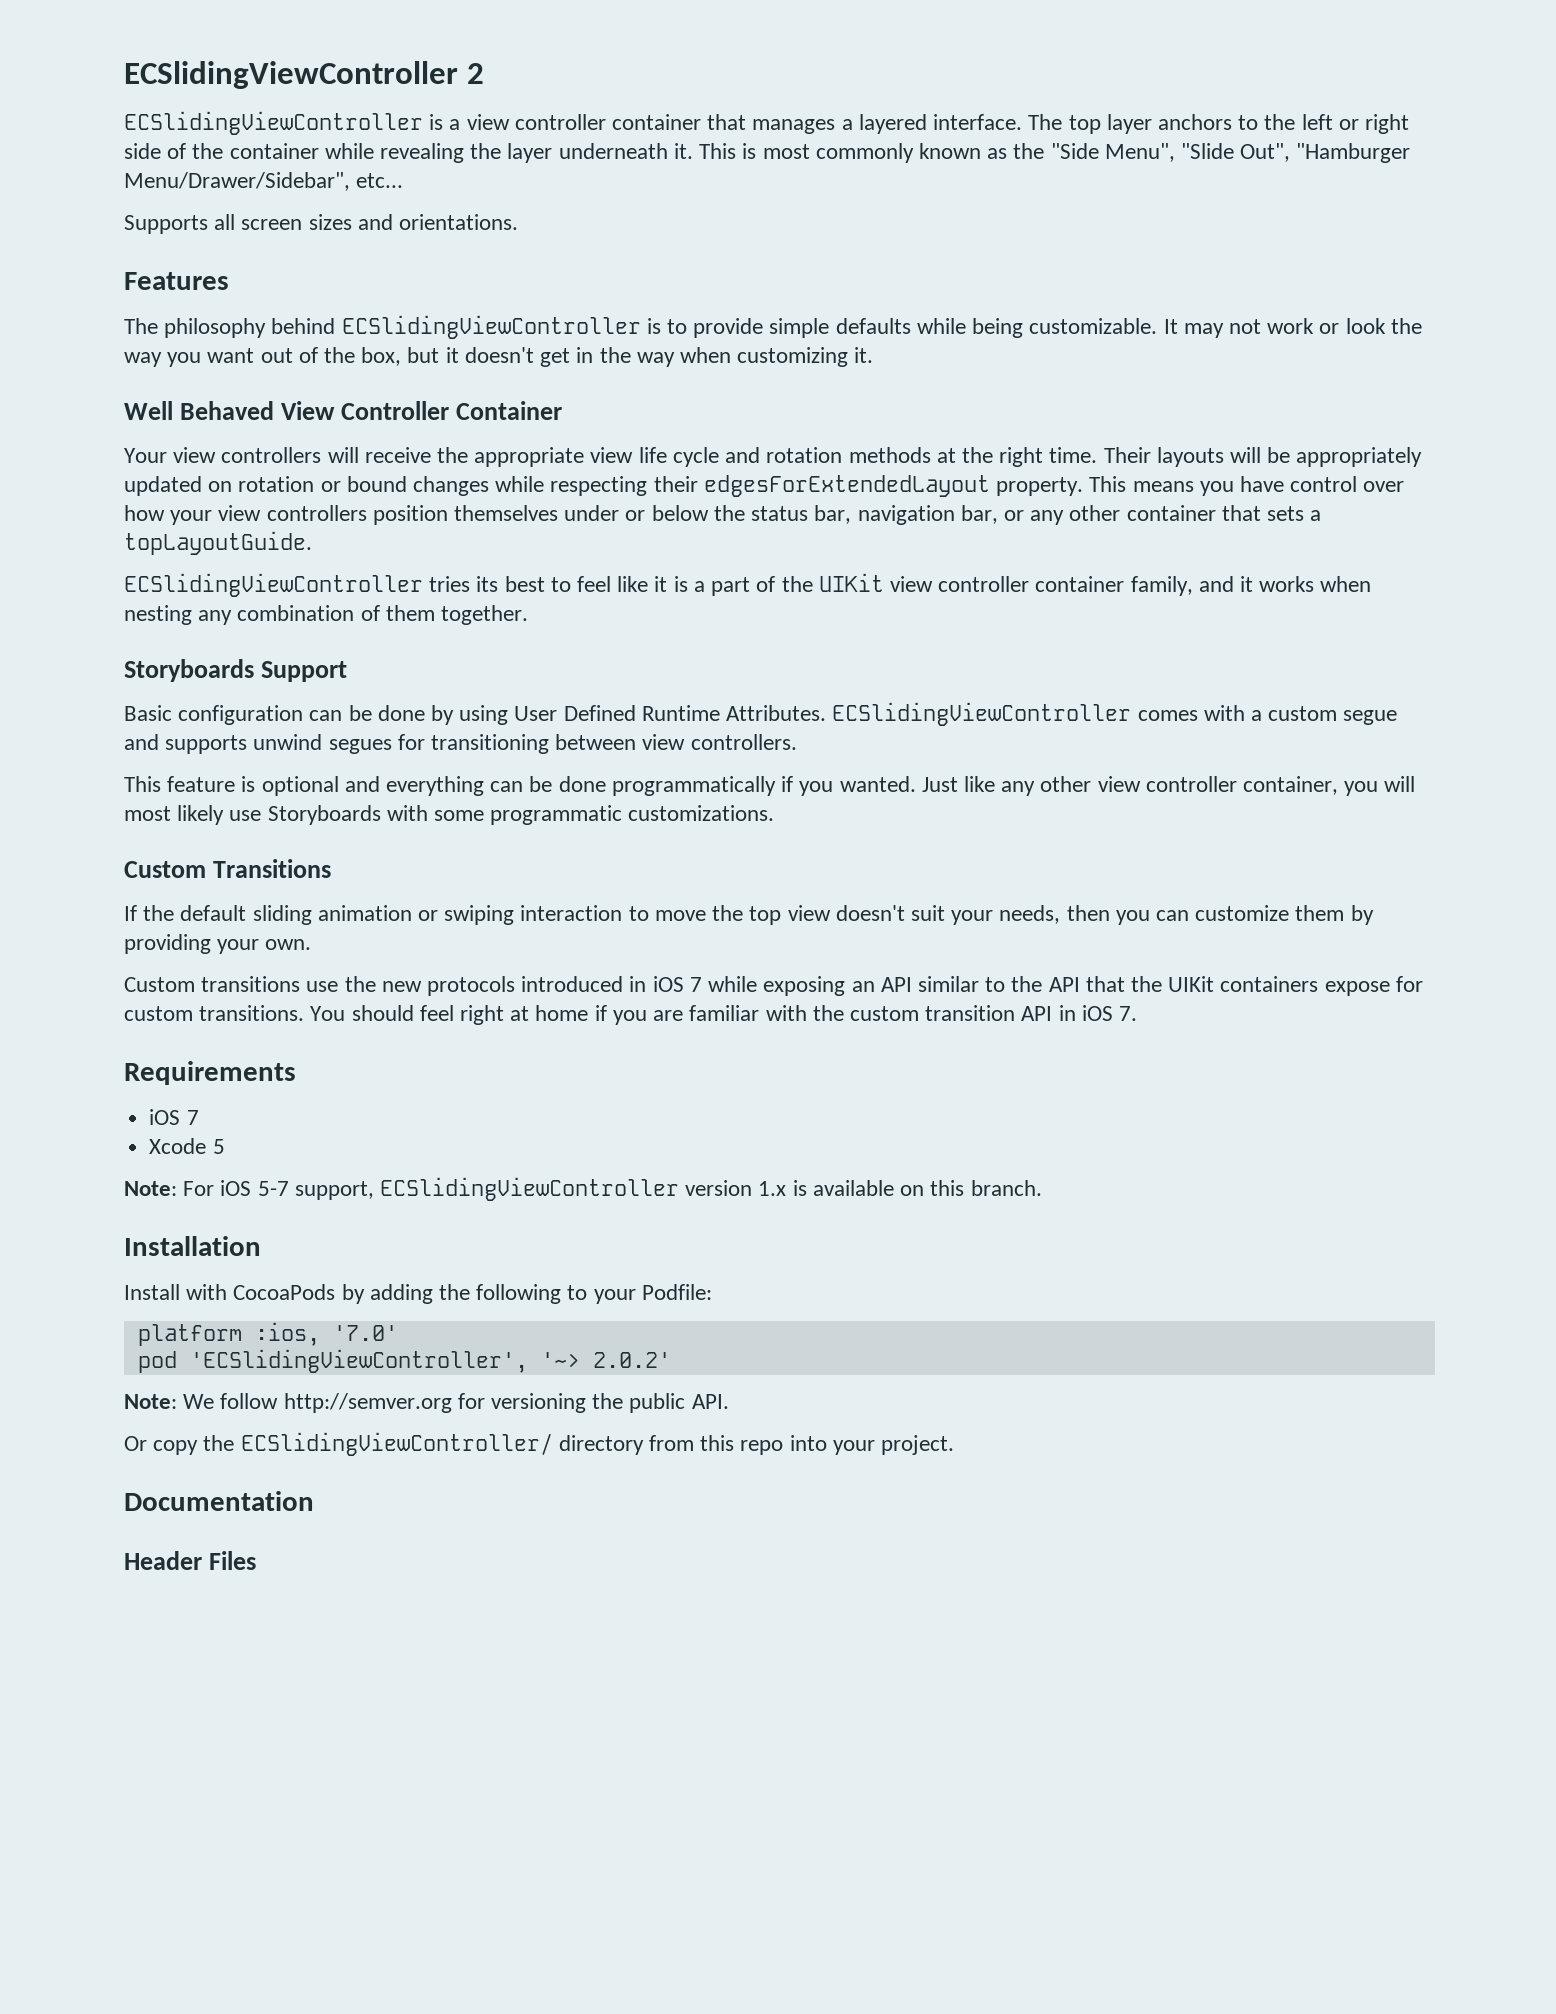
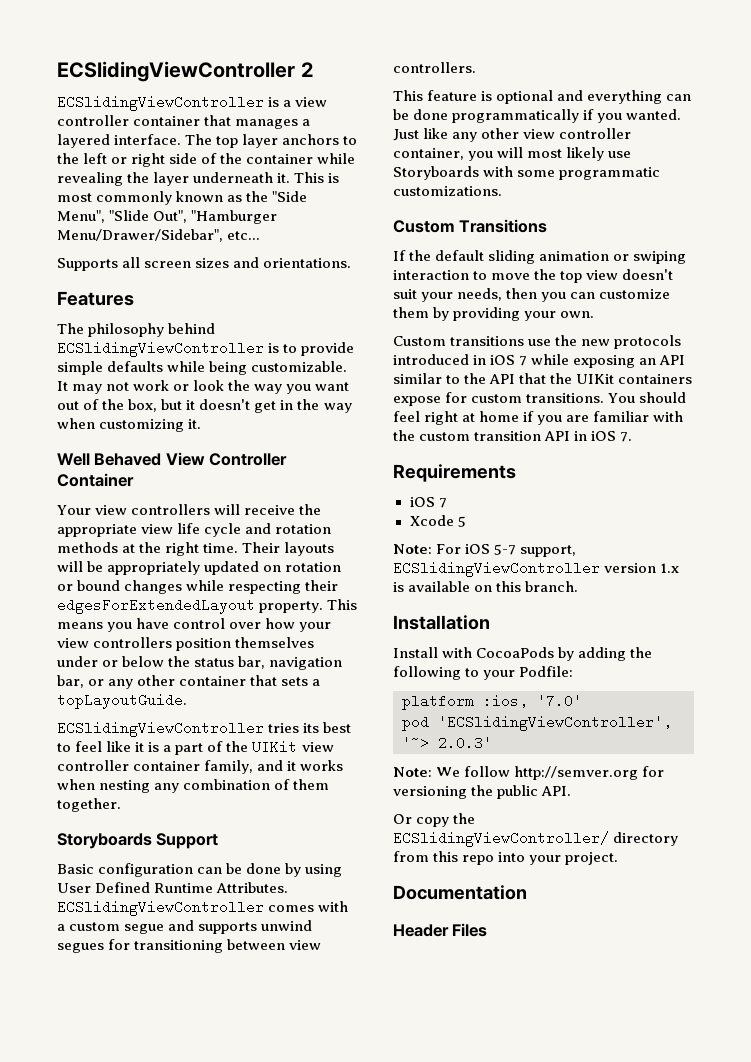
- pod 'ECSlidingViewController', '~> 2.0.2'
+ pod 'ECSlidingViewController', '~> 2.0.3'

